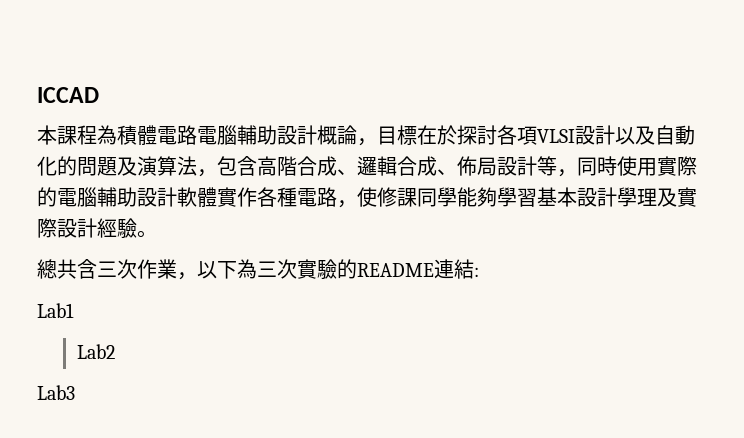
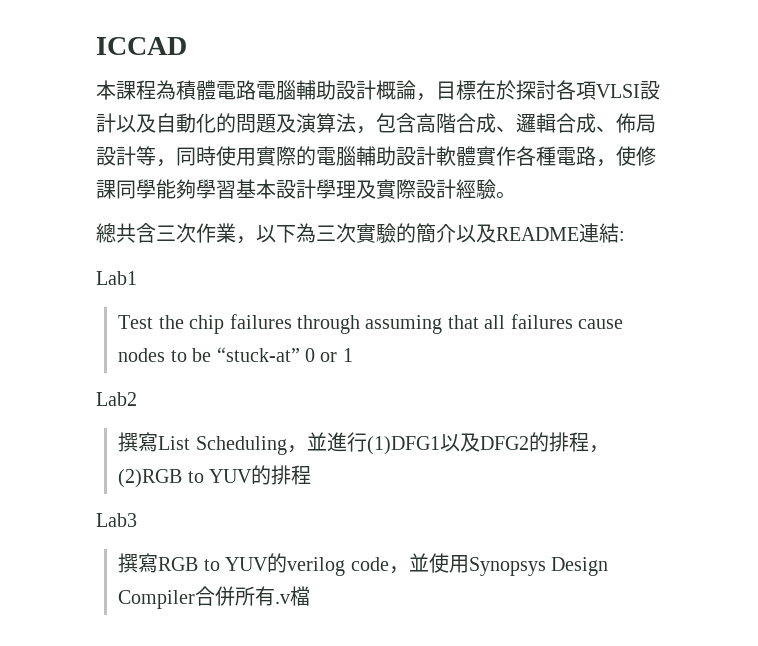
- 總共含三次作業，以下為三次實驗的README連結:
+ 總共含三次作業，以下為三次實驗的簡介以及README連結:
+ Test the chip failures through assuming that all failures cause nodes to be “stuck-at” 0 or 1
  Lab2
+ 撰寫List Scheduling，並進行(1)DFG1以及DFG2的排程，(2)RGB to YUV的排程
  Lab3
+ 撰寫RGB to YUV的verilog code，並使用Synopsys Design Compiler合併所有.v檔

